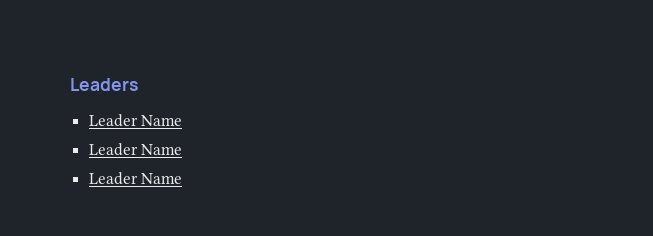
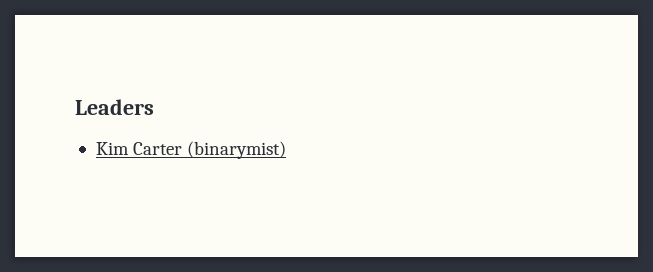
  Leaders
- Leader Name
- Leader Name
- Leader Name
+ Kim Carter (binarymist)

